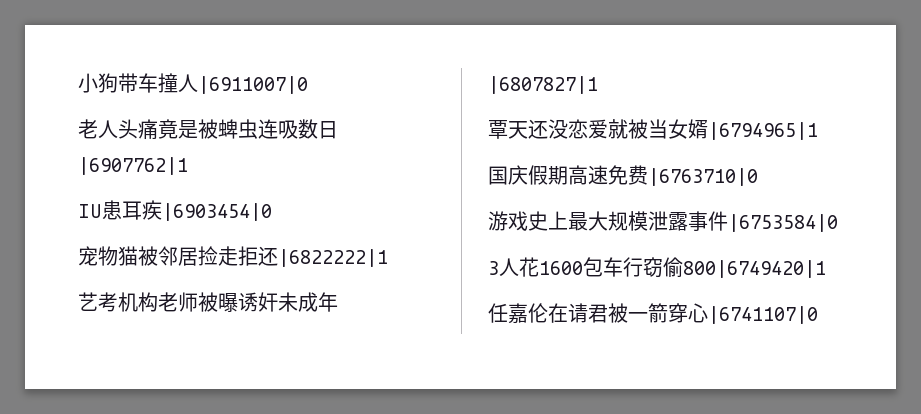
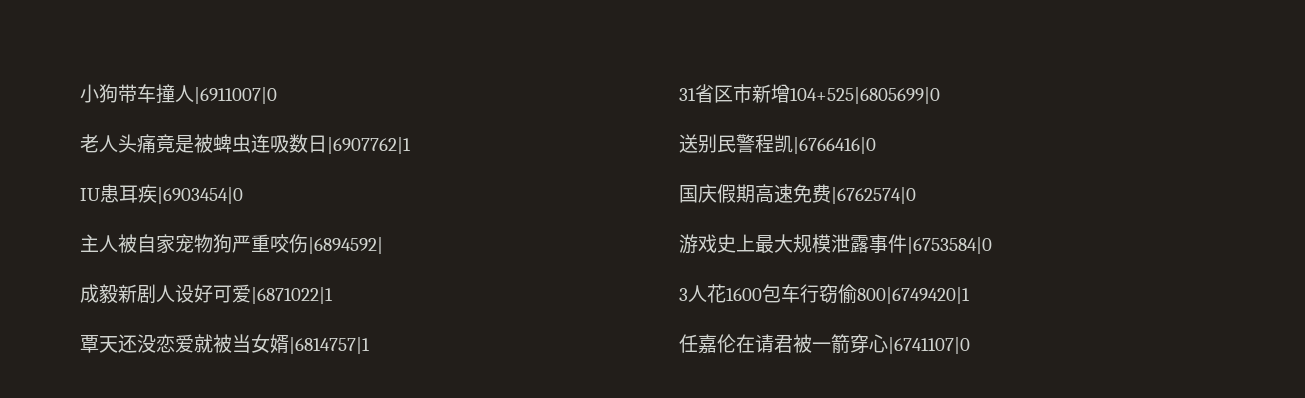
- 宠物猫被邻居捡走拒还|6822222|1
- 艺考机构老师被曝诱奸未成年|6807827|1
+ 主人被自家宠物狗严重咬伤|6894592|
+ 成毅新剧人设好可爱|6871022|1
- 覃天还没恋爱就被当女婿|6794965|1
+ 覃天还没恋爱就被当女婿|6814757|1
+ 31省区市新增104+525|6805699|0
+ 送别民警程凯|6766416|0
- 国庆假期高速免费|6763710|0
+ 国庆假期高速免费|6762574|0

